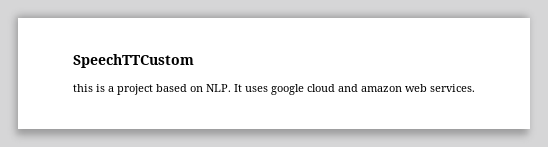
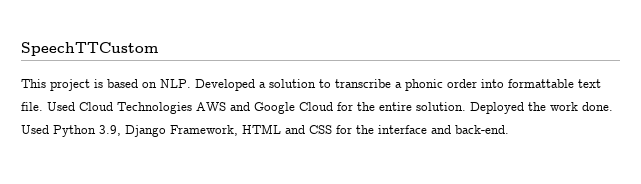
- this is a project based on NLP. It uses google cloud and amazon web services.
+ This project is based on NLP. Developed a solution to transcribe a phonic order into formattable text file. Used Cloud Technologies AWS and Google Cloud for the entire solution. Deployed the work done. Used Python 3.9, Django Framework, HTML and CSS for the interface and back-end.

